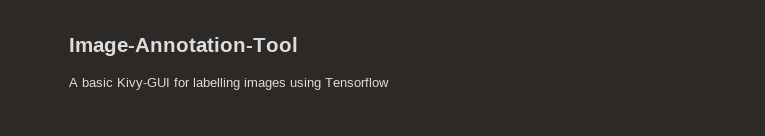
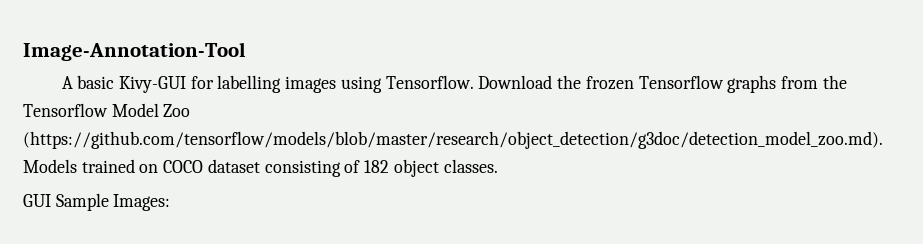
- A basic Kivy-GUI for labelling images using Tensorflow
+ A basic Kivy-GUI for labelling images using Tensorflow. Download the frozen Tensorflow graphs from the Tensorflow Model Zoo (https://github.com/tensorflow/models/blob/master/research/object_detection/g3doc/detection_model_zoo.md). Models trained on COCO dataset consisting of 182 object classes.
+ GUI Sample Images:

